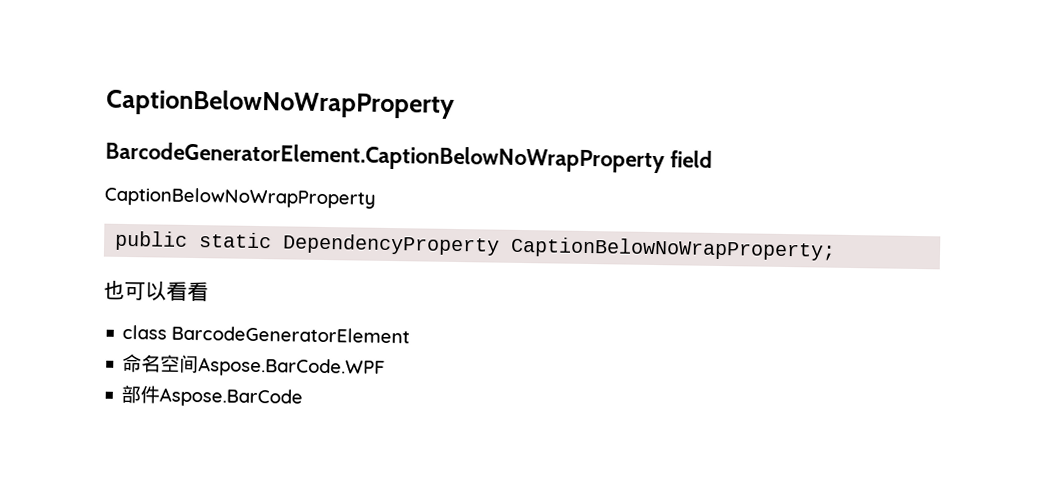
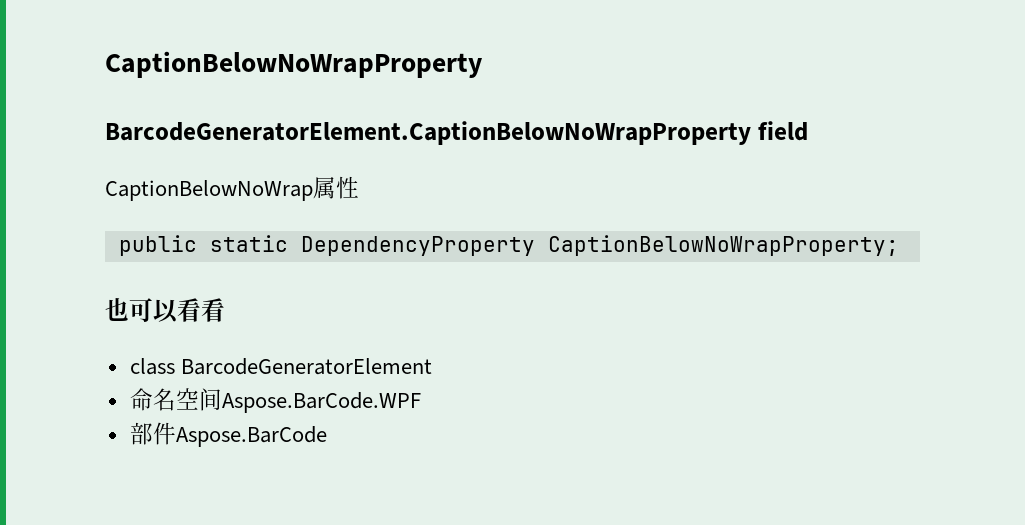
  BarcodeGeneratorElement.CaptionBelowNoWrapProperty field
- CaptionBelowNoWrapProperty
+ CaptionBelowNoWrap属性

